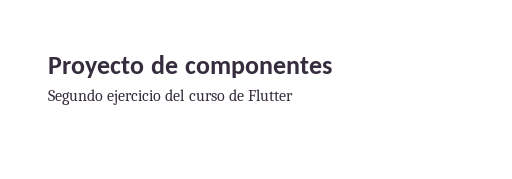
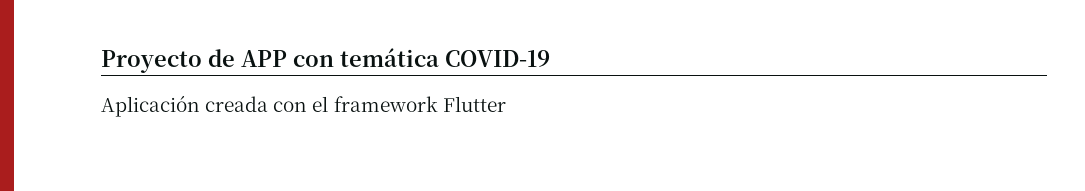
- Proyecto de componentes
- Segundo ejercicio del curso de Flutter
+ Proyecto de APP con temática COVID-19
+ Aplicación creada con el framework Flutter

